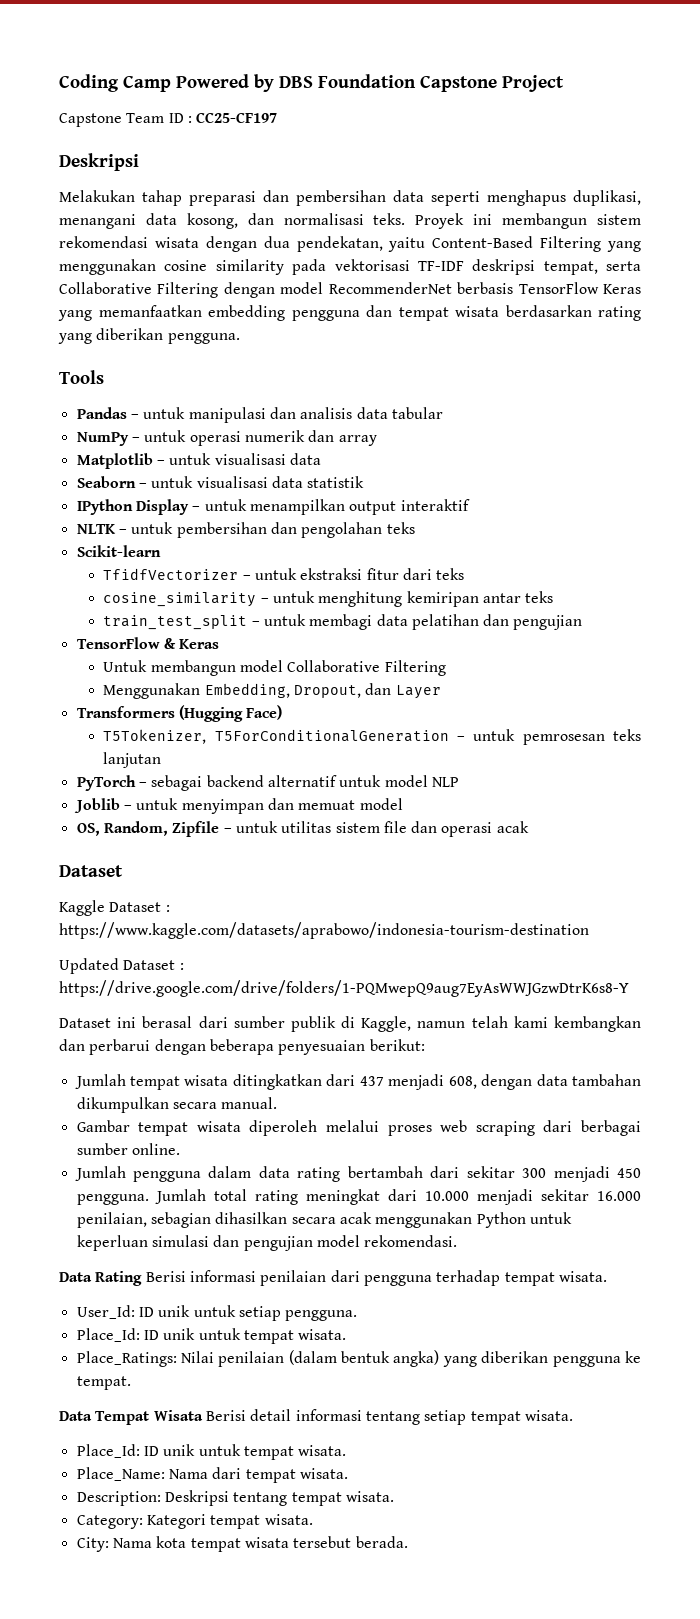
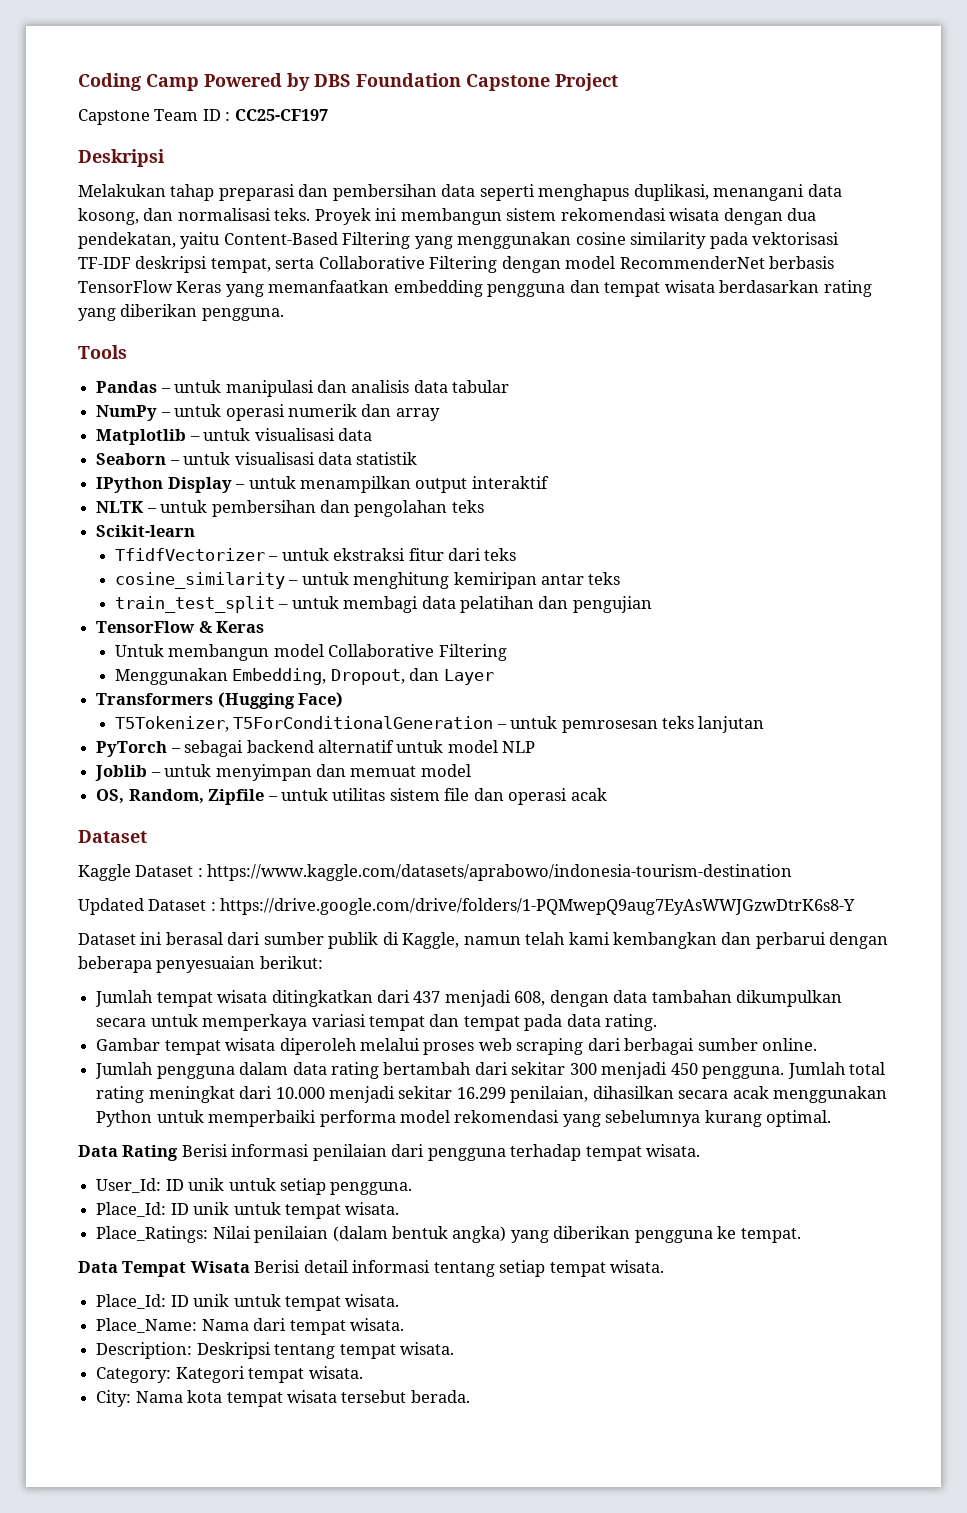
- Jumlah tempat wisata ditingkatkan dari 437 menjadi 608, dengan data tambahan dikumpulkan secara manual.
+ Jumlah tempat wisata ditingkatkan dari 437 menjadi 608, dengan data tambahan dikumpulkan secara untuk memperkaya variasi tempat dan tempat pada data rating.
- Jumlah total rating meningkat dari 10.000 menjadi sekitar 16.000 penilaian, sebagian dihasilkan secara acak menggunakan Python untuk keperluan simulasi dan pengujian model rekomendasi.
+ Jumlah total rating meningkat dari 10.000 menjadi sekitar 16.299 penilaian, dihasilkan secara acak menggunakan Python untuk memperbaiki performa model rekomendasi yang sebelumnya kurang optimal.

